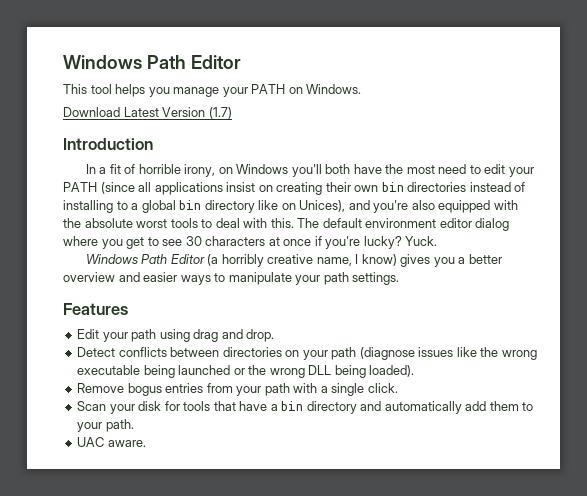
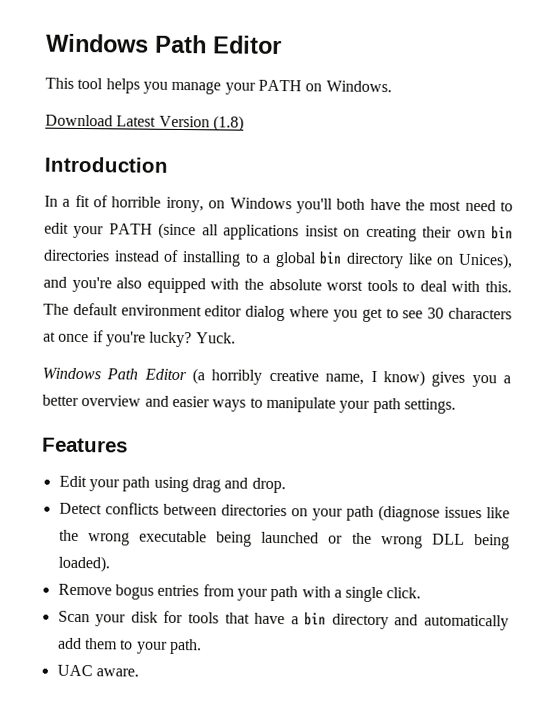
- Download Latest Version (1.7)
+ Download Latest Version (1.8)

